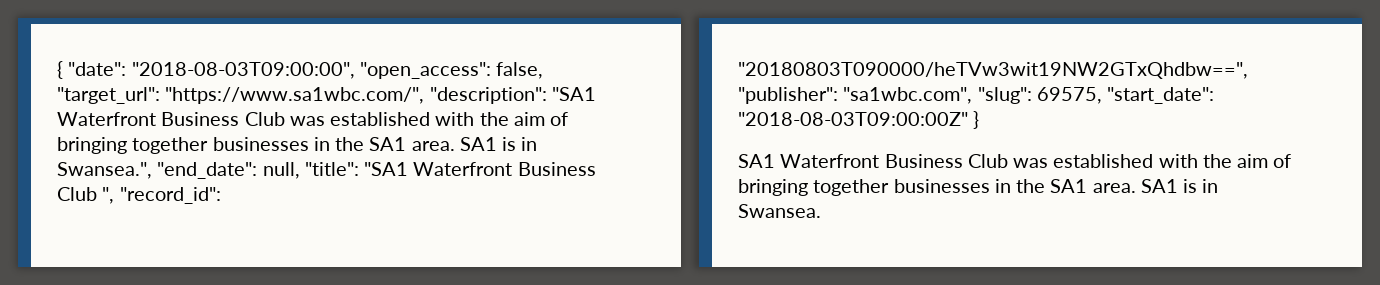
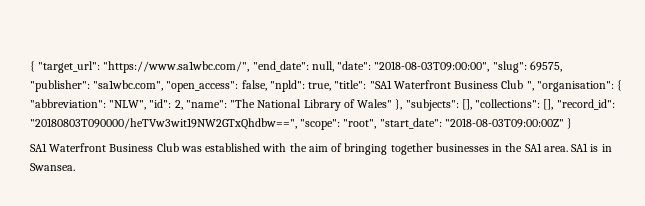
- { "date": "2018-08-03T09:00:00", "open_access": false, "target_url": "https://www.sa1wbc.com/", "description": "SA1 Waterfront Business Club was established with the aim of bringing together businesses in the SA1 area. SA1 is in Swansea.", "end_date": null, "title": "SA1 Waterfront Business Club ", "record_id": "20180803T090000/heTVw3wit19NW2GTxQhdbw==", "publisher": "sa1wbc.com", "slug": 69575, "start_date": "2018-08-03T09:00:00Z" }
+ { "target_url": "https://www.sa1wbc.com/", "end_date": null, "date": "2018-08-03T09:00:00", "slug": 69575, "publisher": "sa1wbc.com", "open_access": false, "npld": true, "title": "SA1 Waterfront Business Club ", "organisation": { "abbreviation": "NLW", "id": 2, "name": "The National Library of Wales" }, "subjects": [], "collections": [], "record_id": "20180803T090000/heTVw3wit19NW2GTxQhdbw==", "scope": "root", "start_date": "2018-08-03T09:00:00Z" }

